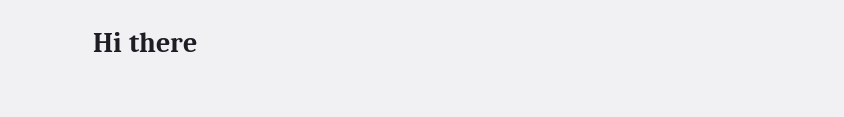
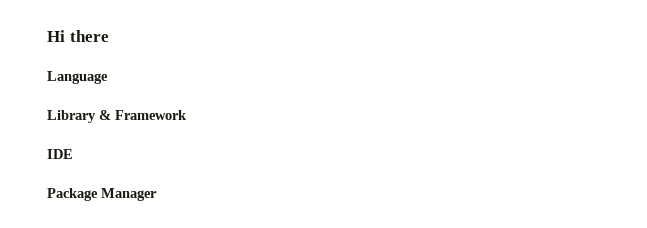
+ Language
+ Library & Framework
+ IDE
+ Package Manager

